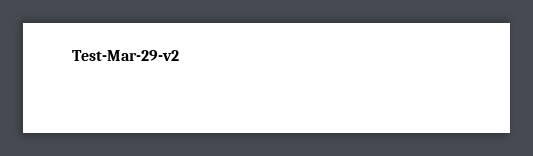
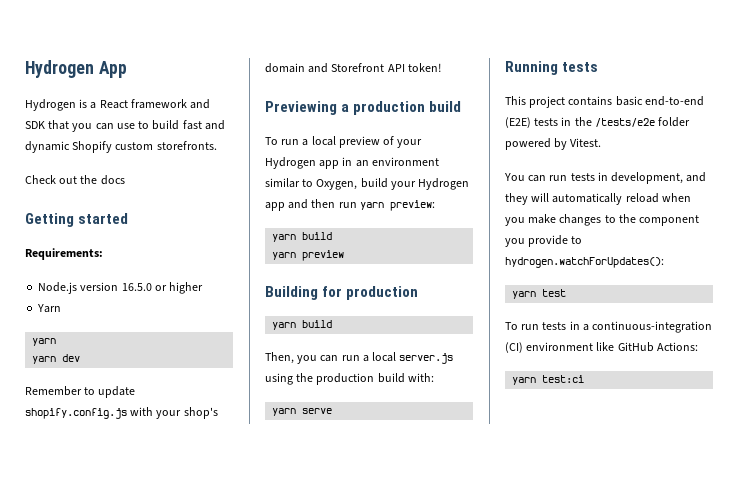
- Test-Mar-29-v2
+ Hydrogen App
+ Hydrogen is a React framework and SDK that you can use to build fast and dynamic Shopify custom storefronts.
+ Check out the docs
+ Getting started
+ Requirements:
+ Node.js version 16.5.0 or higher
+ Yarn
+ yarn
+ yarn dev
+ Remember to update shopify.config.js with your shop's domain and Storefront API token!
+ Previewing a production build
+ To run a local preview of your Hydrogen app in an environment similar to Oxygen, build your Hydrogen app and then run yarn preview:
+ yarn build
+ yarn preview
+ Building for production
+ yarn build
+ Then, you can run a local server.js using the production build with:
+ yarn serve
+ Running tests
+ This project contains basic end-to-end (E2E) tests in the /tests/e2e folder powered by Vitest.
+ You can run tests in development, and they will automatically reload when you make changes to the component you provide to hydrogen.watchForUpdates():
+ yarn test
+ To run tests in a continuous-integration (CI) environment like GitHub Actions:
+ yarn test:ci

